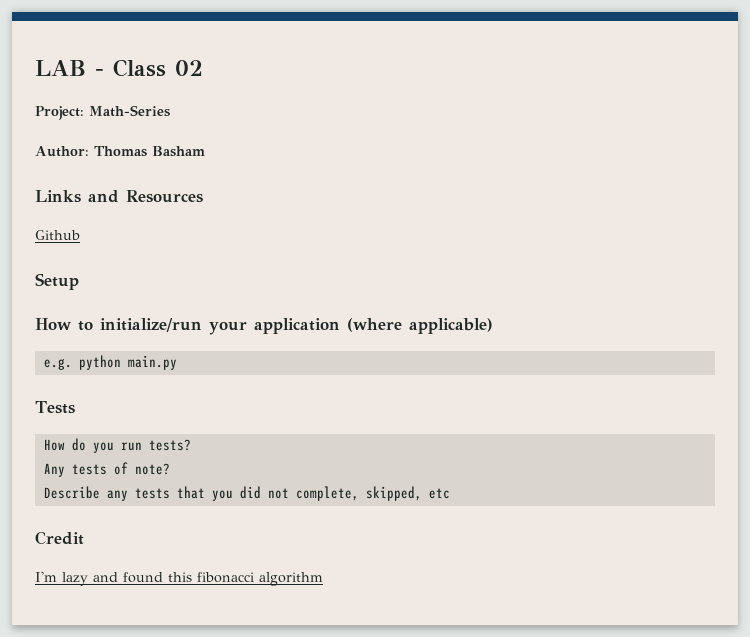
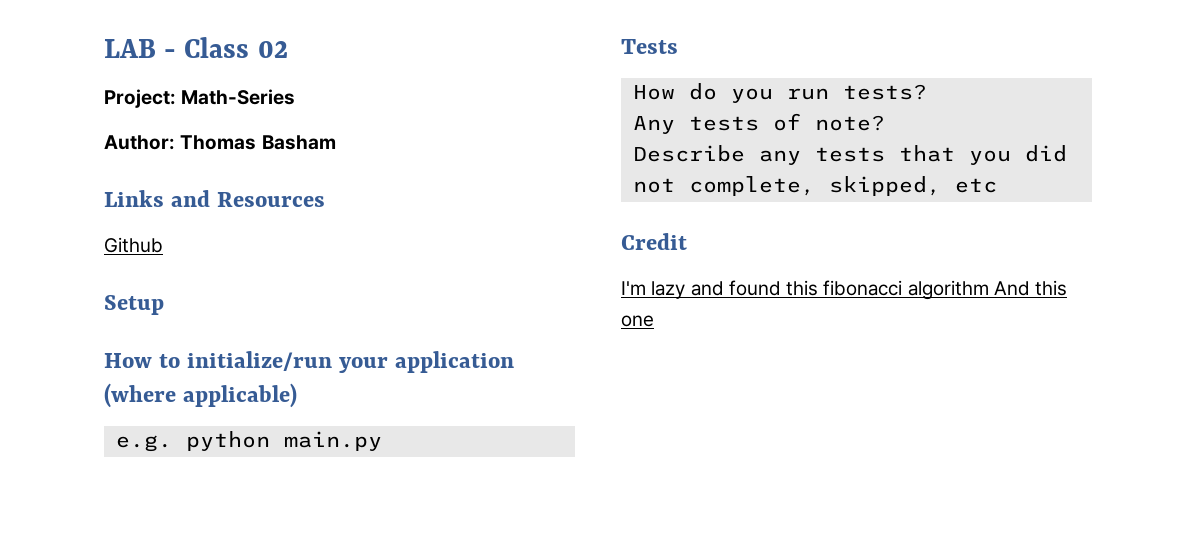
- I'm lazy and found this fibonacci algorithm
+ I'm lazy and found this fibonacci algorithm And this one

